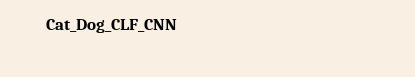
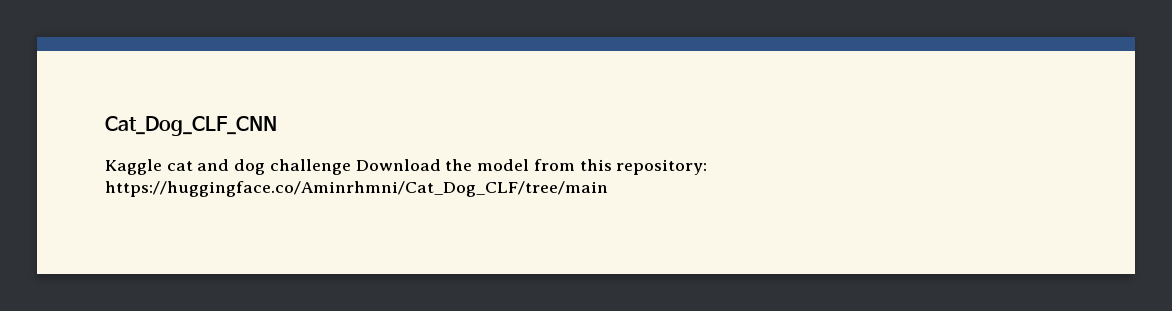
+ Kaggle cat and dog challenge Download the model from this repository: https://huggingface.co/Aminrhmni/Cat_Dog_CLF/tree/main

